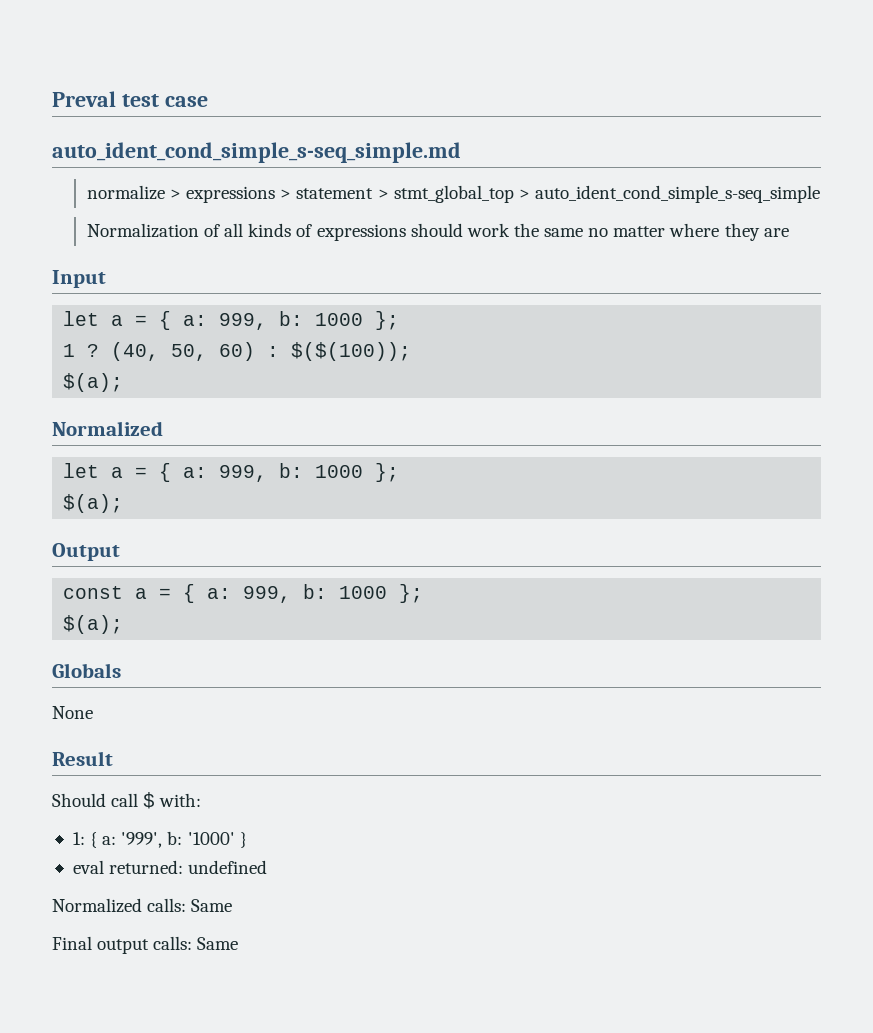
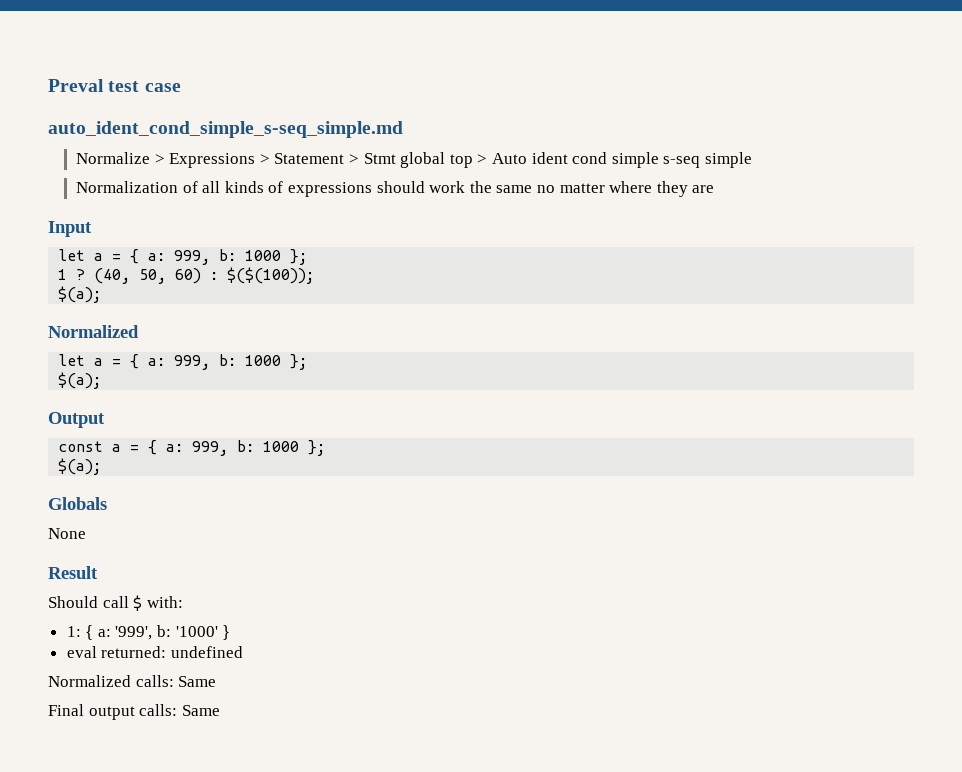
- normalize > expressions > statement > stmt_global_top > auto_ident_cond_simple_s-seq_simple
+ Normalize > Expressions > Statement > Stmt global top > Auto ident cond simple s-seq simple

